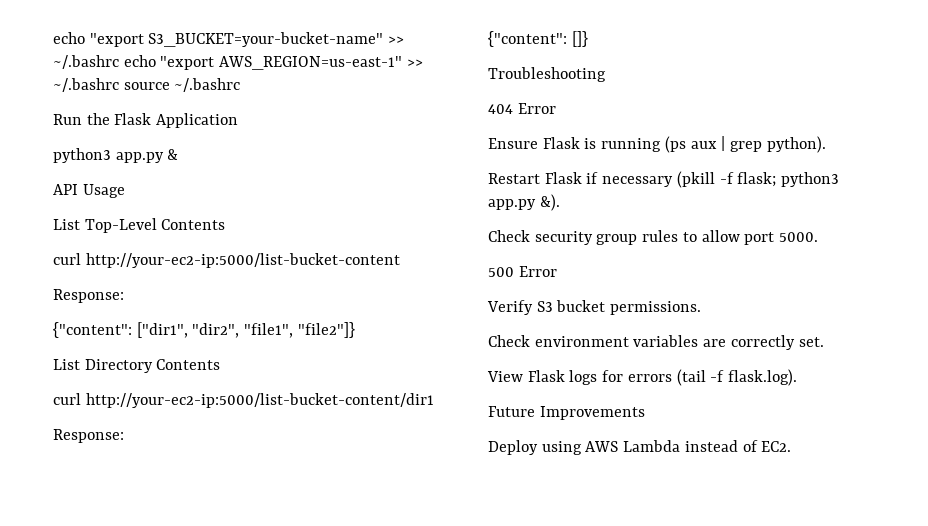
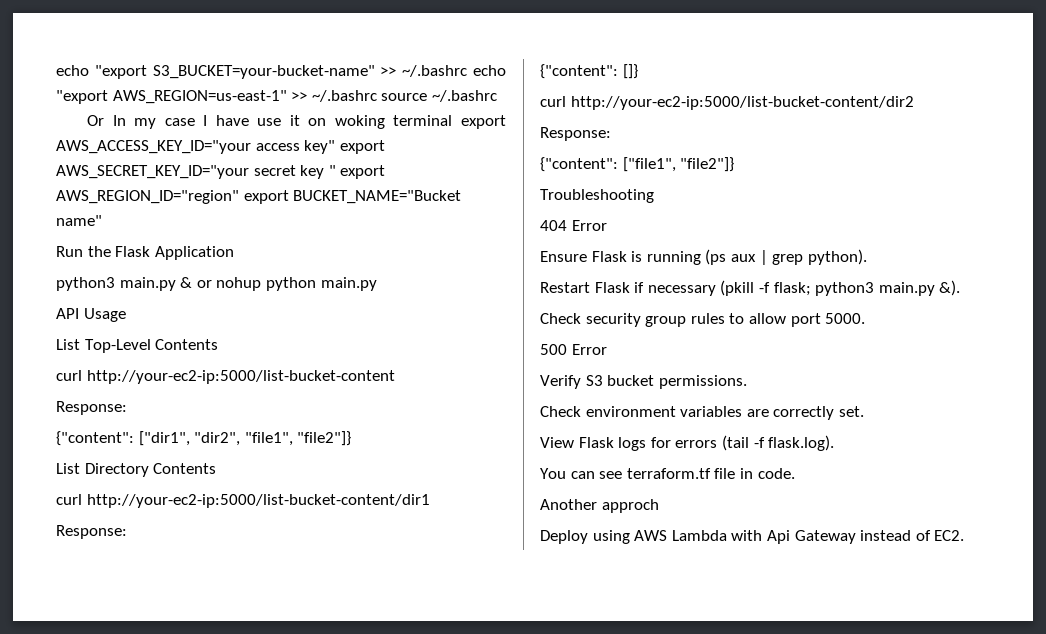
+ Or In my case I have use it on woking terminal export AWS_ACCESS_KEY_ID="your access key" export AWS_SECRET_KEY_ID="your secret key " export AWS_REGION_ID="region" export BUCKET_NAME="Bucket name"
- python3 app.py &
+ python3 main.py & or nohup python main.py
+ curl http://your-ec2-ip:5000/list-bucket-content/dir2
+ Response:
+ {"content": ["file1", "file2"]}
- Restart Flask if necessary (pkill -f flask; python3 app.py &).
+ Restart Flask if necessary (pkill -f flask; python3 main.py &).
- Future Improvements
+ You can see terraform.tf file in code.
+ Another approch
- Deploy using AWS Lambda instead of EC2.
+ Deploy using AWS Lambda with Api Gateway instead of EC2.

